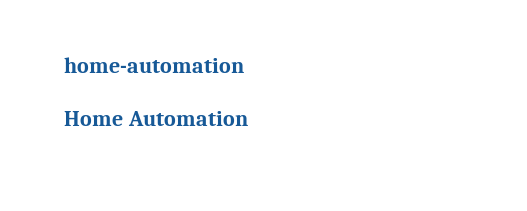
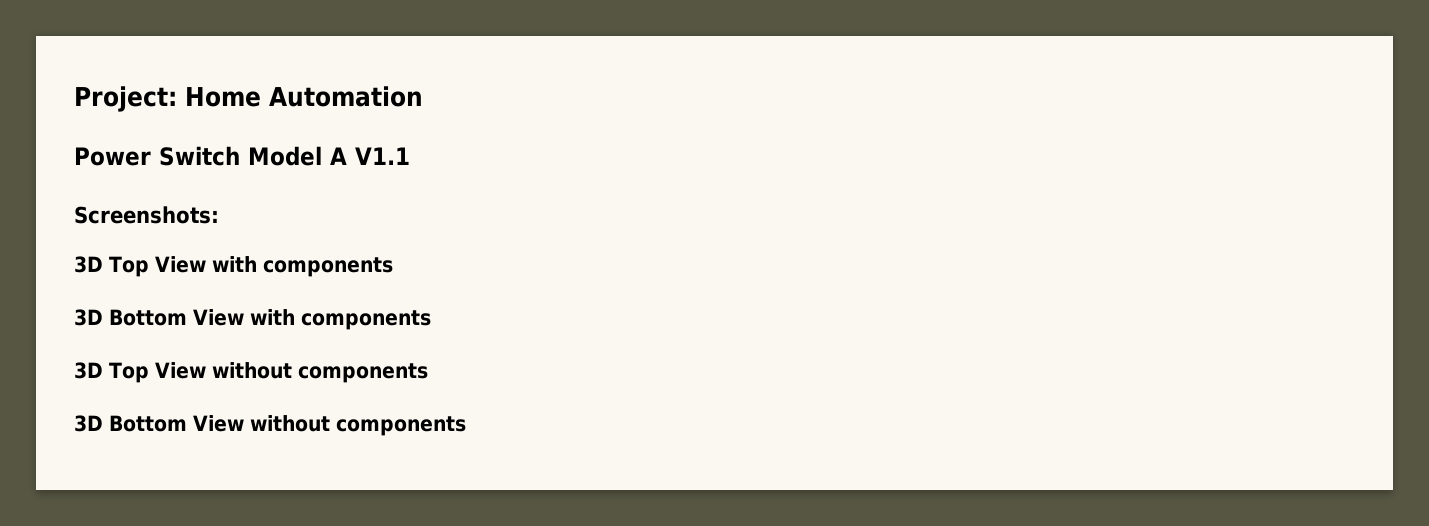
- home-automation
- Home Automation
+ Project: Home Automation
+ Power Switch Model A V1.1
+ Screenshots:
+ 3D Top View with components
+ 3D Bottom View with components
+ 3D Top View without components
+ 3D Bottom View without components

